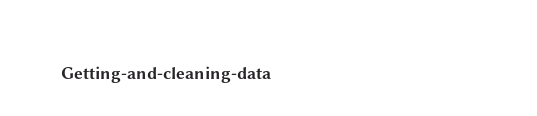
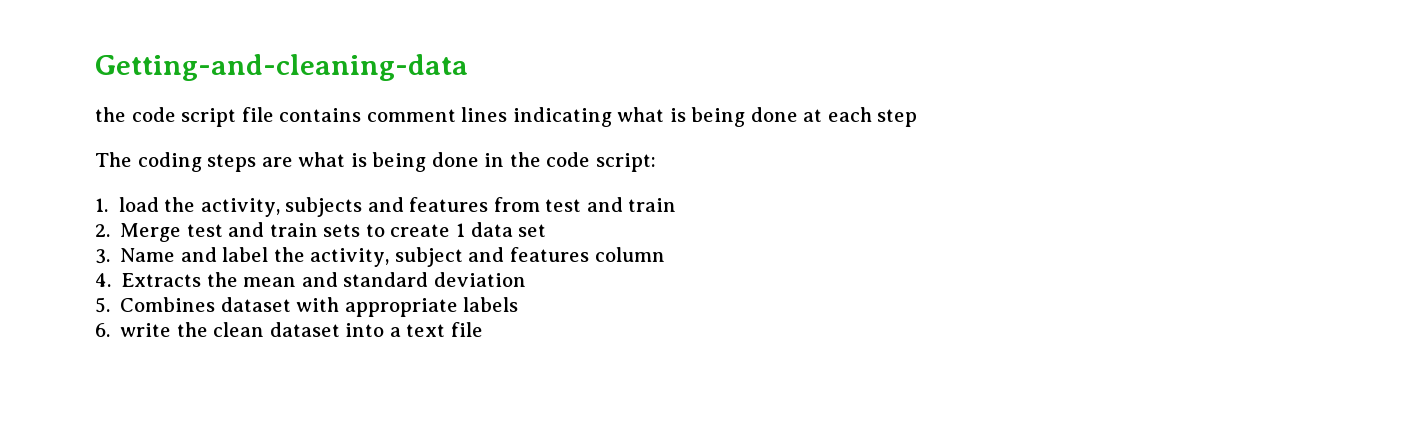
+ the code script file contains comment lines indicating what is being done at each step
+ The coding steps are what is being done in the code script:
+ 1. load the activity, subjects and features from test and train
+ 2. Merge test and train sets to create 1 data set
+ 3. Name and label the activity, subject and features column
+ 4. Extracts the mean and standard deviation
+ 5. Combines dataset with appropriate labels
+ 6. write the clean dataset into a text file

